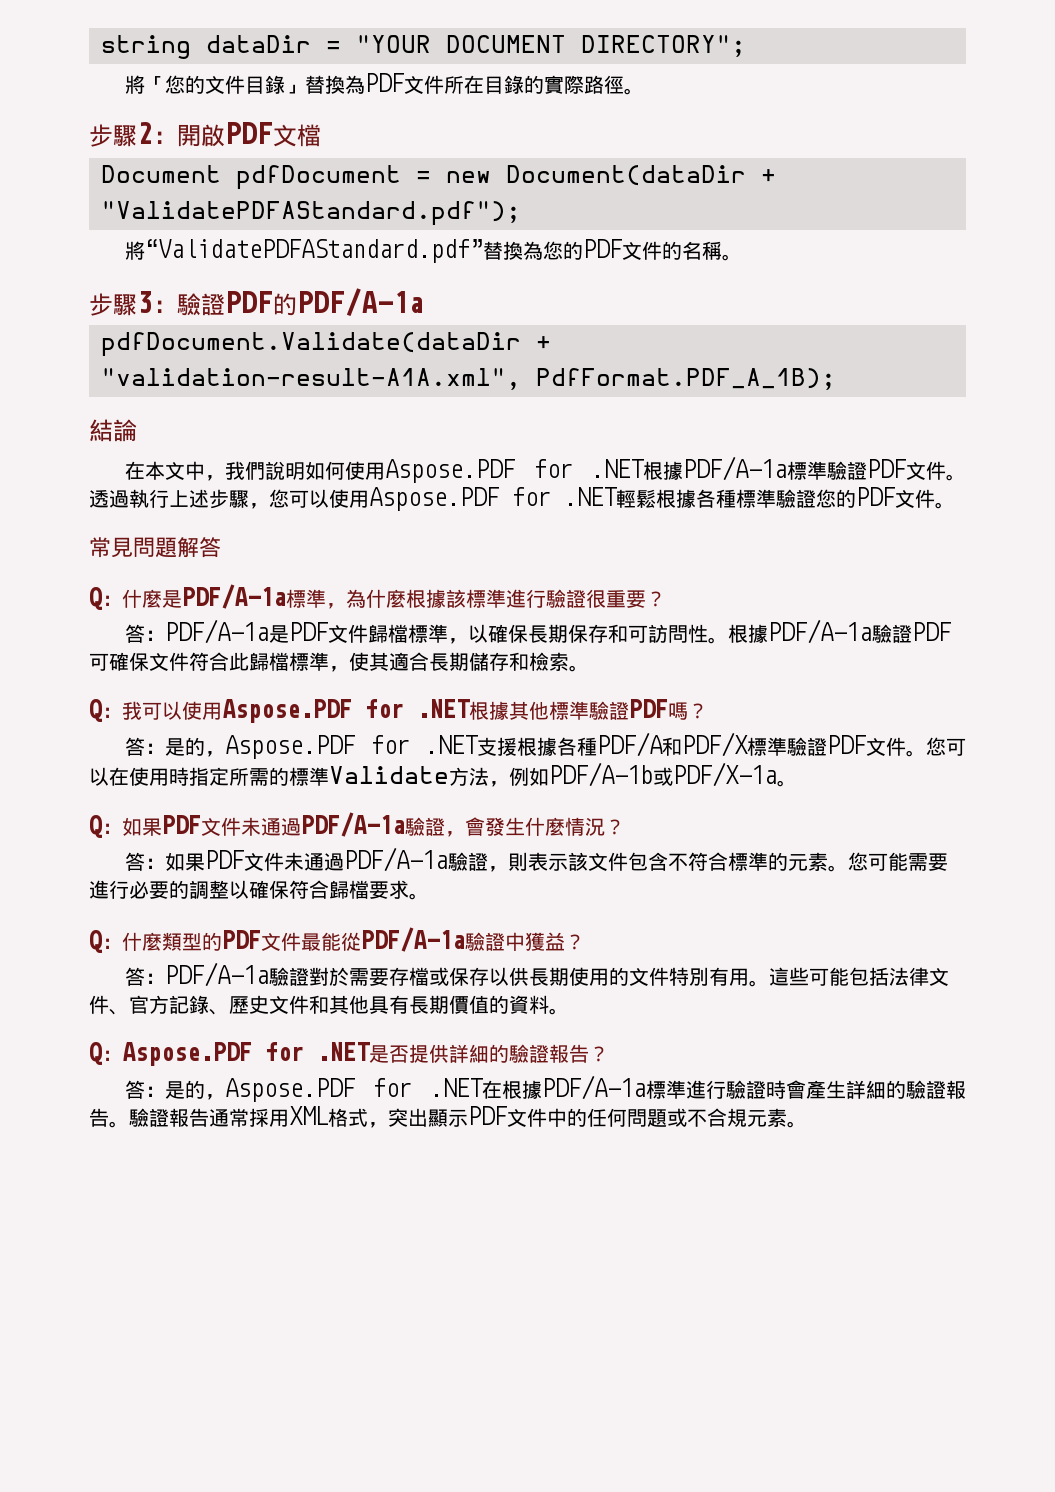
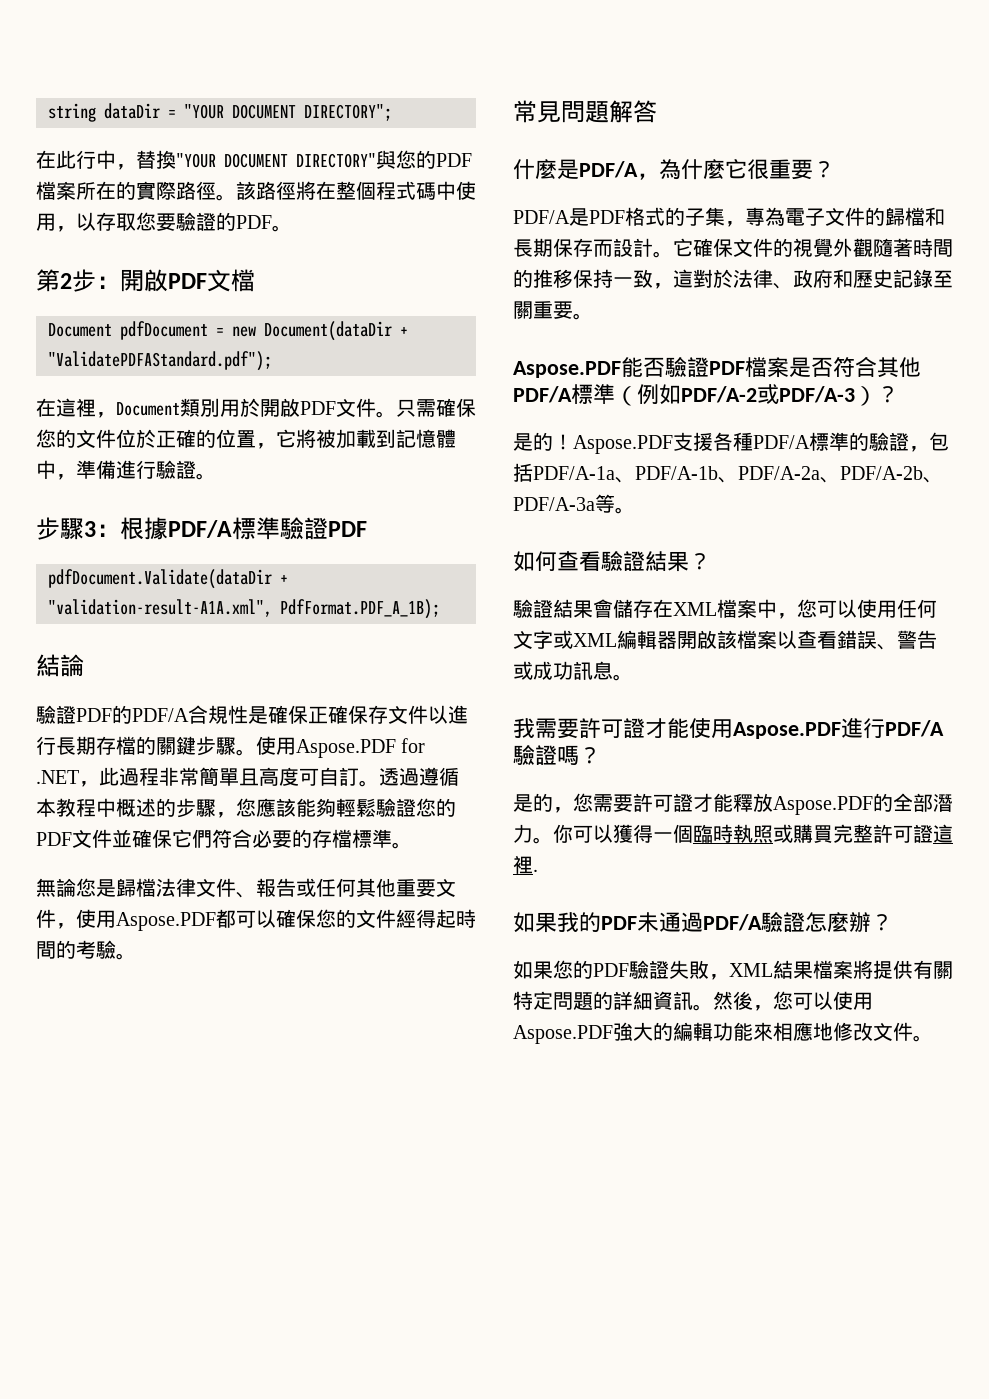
- 將「您的文件目錄」替換為PDF文件所在目錄的實際路徑。
- 步驟2：開啟PDF文檔
+ 在此行中，替換"YOUR DOCUMENT DIRECTORY"與您的PDF檔案所在的實際路徑。該路徑將在整個程式碼中使用，以存取您要驗證的PDF。
+ 第2步：開啟PDF文檔
- 將“ValidatePDFAStandard.pdf”替換為您的PDF文件的名稱。
+ 在這裡，Document類別用於開啟PDF文件。只需確保您的文件位於正確的位置，它將被加載到記憶體中，準備進行驗證。
- 步驟3：驗證PDF的PDF/A-1a
+ 步驟3：根據PDF/A標準驗證PDF
- 在本文中，我們說明如何使用Aspose.PDF for .NET根據PDF/A-1a標準驗證PDF文件。透過執行上述步驟，您可以使用Aspose.PDF for .NET輕鬆根據各種標準驗證您的PDF文件。
+ 驗證PDF的PDF/A合規性是確保正確保存文件以進行長期存檔的關鍵步驟。使用Aspose.PDF for .NET，此過程非常簡單且高度可自訂。透過遵循本教程中概述的步驟，您應該能夠輕鬆驗證您的PDF文件並確保它們符合必要的存檔標準。
+ 無論您是歸檔法律文件、報告或任何其他重要文件，使用Aspose.PDF都可以確保您的文件經得起時間的考驗。
  常見問題解答
- Q：什麼是PDF/A-1a標準，為什麼根據該標準進行驗證很重要？
- 答：PDF/A-1a是PDF文件歸檔標準，以確保長期保存和可訪問性。根據PDF/A-1a驗證PDF可確保文件符合此歸檔標準，使其適合長期儲存和檢索。
- Q：我可以使用Aspose.PDF for .NET根據其他標準驗證PDF嗎？
- 答：是的，Aspose.PDF for .NET支援根據各種PDF/A和PDF/X標準驗證PDF文件。您可以在使用時指定所需的標準Validate方法，例如PDF/A-1b或PDF/X-1a。
- Q：如果PDF文件未通過PDF/A-1a驗證，會發生什麼情況？
- 答：如果PDF文件未通過PDF/A-1a驗證，則表示該文件包含不符合標準的元素。您可能需要進行必要的調整以確保符合歸檔要求。
- Q：什麼類型的PDF文件最能從PDF/A-1a驗證中獲益？
- 答：PDF/A-1a驗證對於需要存檔或保存以供長期使用的文件特別有用。這些可能包括法律文件、官方記錄、歷史文件和其他具有長期價值的資料。
- Q：Aspose.PDF for .NET是否提供詳細的驗證報告？
- 答：是的，Aspose.PDF for .NET在根據PDF/A-1a標準進行驗證時會產生詳細的驗證報告。驗證報告通常採用XML格式，突出顯示PDF文件中的任何問題或不合規元素。
+ 什麼是PDF/A，為什麼它很重要？
+ PDF/A是PDF格式的子集，專為電子文件的歸檔和長期保存而設計。它確保文件的視覺外觀隨著時間的推移保持一致，這對於法律、政府和歷史記錄至關重要。
+ Aspose.PDF能否驗證PDF檔案是否符合其他PDF/A標準（例如PDF/A-2或PDF/A-3）？
+ 是的！Aspose.PDF支援各種PDF/A標準的驗證，包括PDF/A-1a、PDF/A-1b、PDF/A-2a、PDF/A-2b、PDF/A-3a等。
+ 如何查看驗證結果？
+ 驗證結果會儲存在XML檔案中，您可以使用任何文字或XML編輯器開啟該檔案以查看錯誤、警告或成功訊息。
+ 我需要許可證才能使用Aspose.PDF進行PDF/A驗證嗎？
+ 是的，您需要許可證才能釋放Aspose.PDF的全部潛力。你可以獲得一個臨時執照或購買完整許可證這裡.
+ 如果我的PDF未通過PDF/A驗證怎麼辦？
+ 如果您的PDF驗證失敗，XML結果檔案將提供有關特定問題的詳細資訊。然後，您可以使用Aspose.PDF強大的編輯功能來相應地修改文件。

